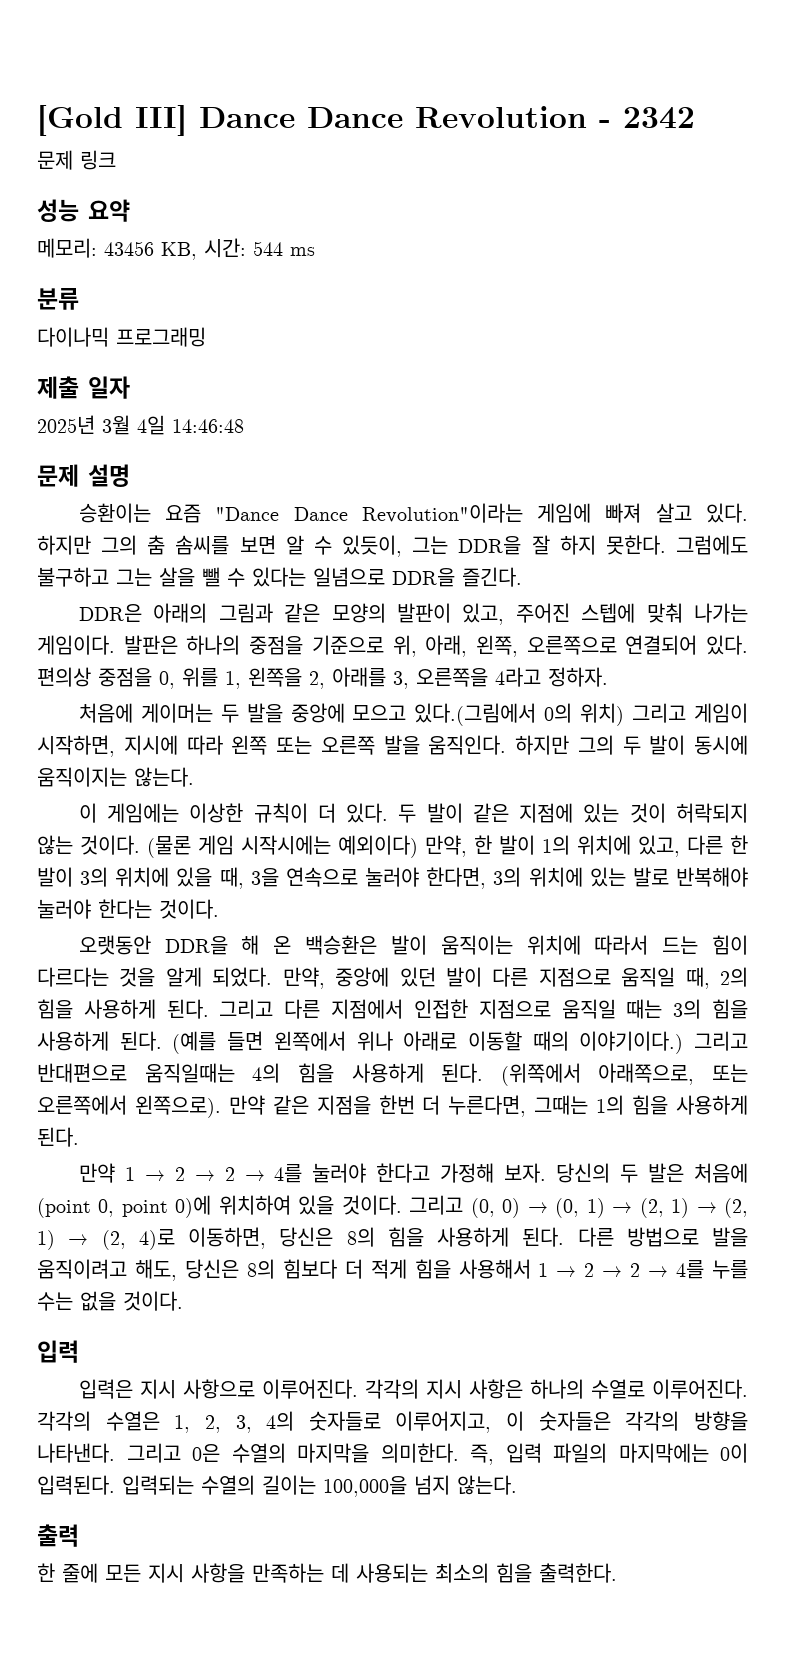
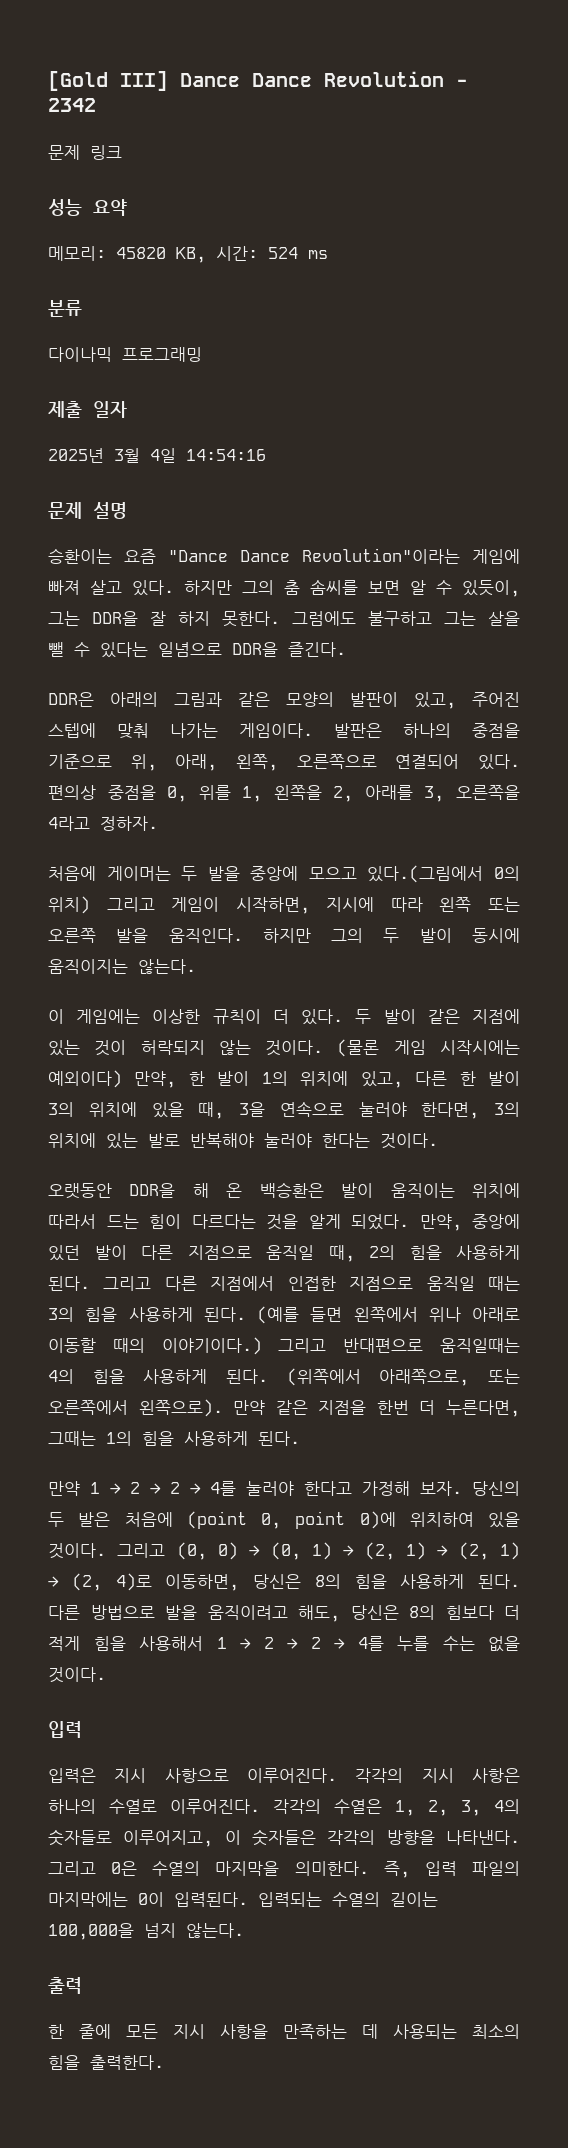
- 메모리: 43456 KB, 시간: 544 ms
+ 메모리: 45820 KB, 시간: 524 ms
- 2025년 3월 4일 14:46:48
+ 2025년 3월 4일 14:54:16

